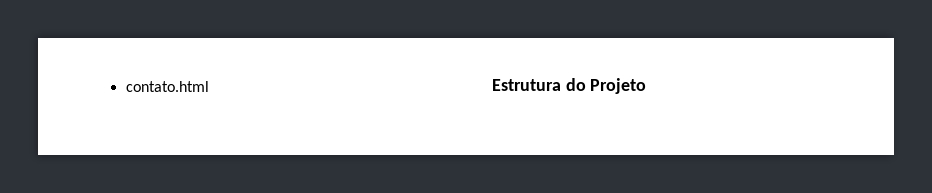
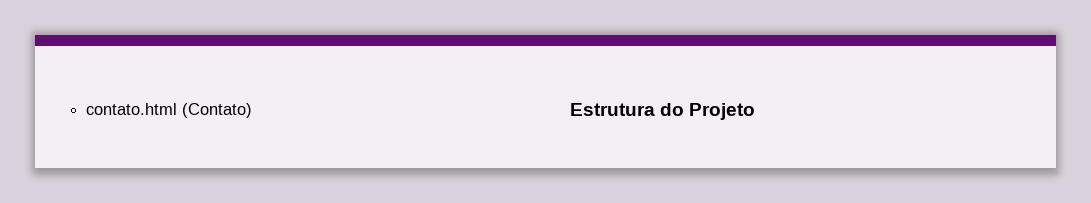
- contato.html
+ contato.html (Contato)

